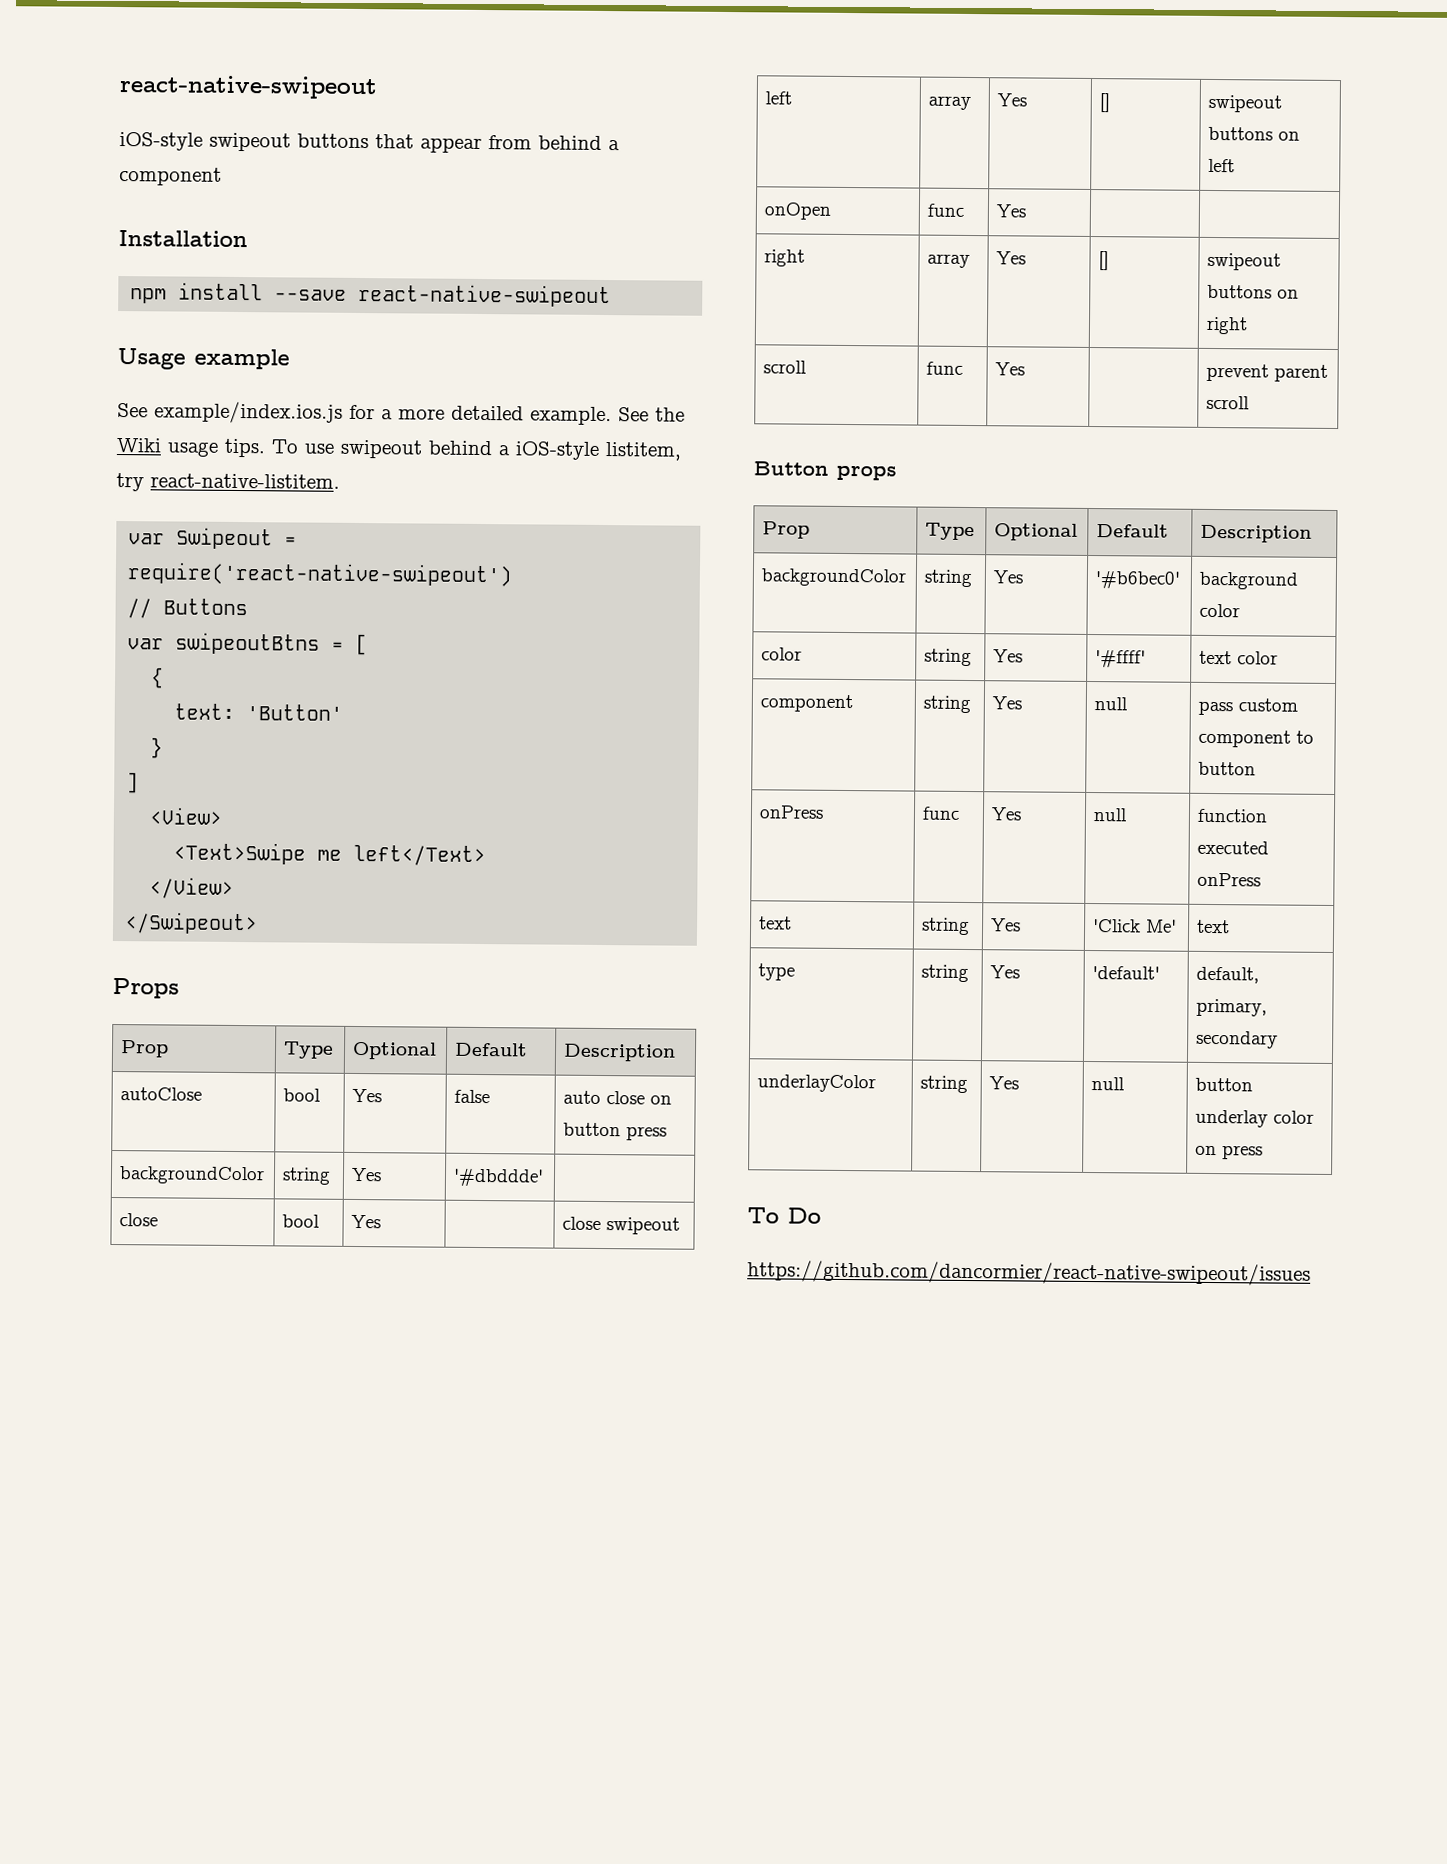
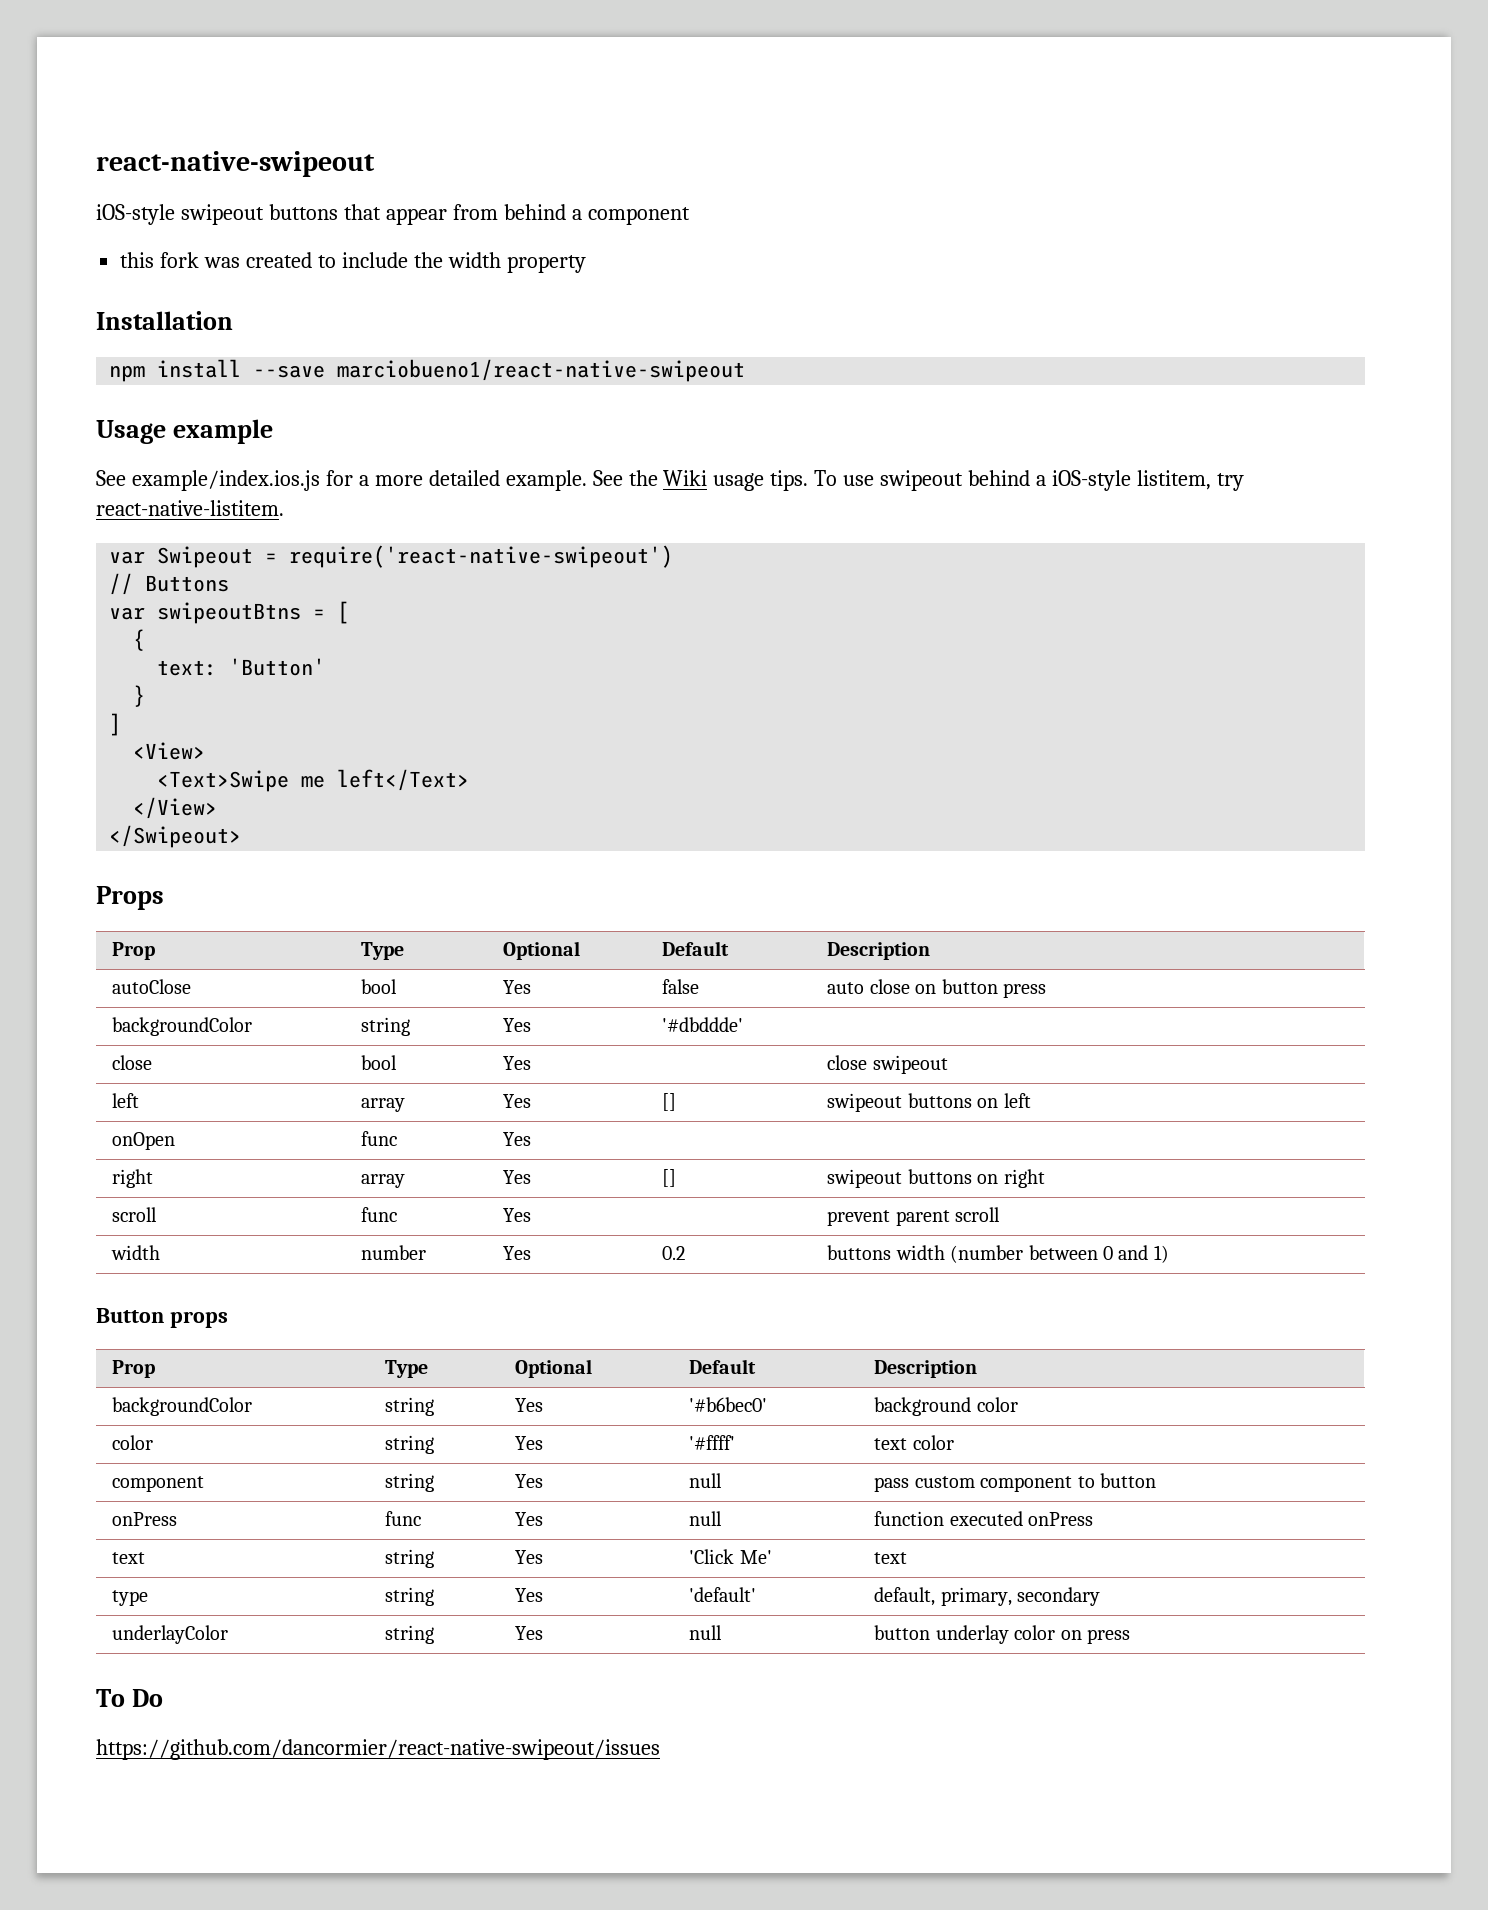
+ this fork was created to include the width property
- npm install --save react-native-swipeout
+ npm install --save marciobueno1/react-native-swipeout
+ width | number | Yes | 0.2 | buttons width (number between 0 and 1)

